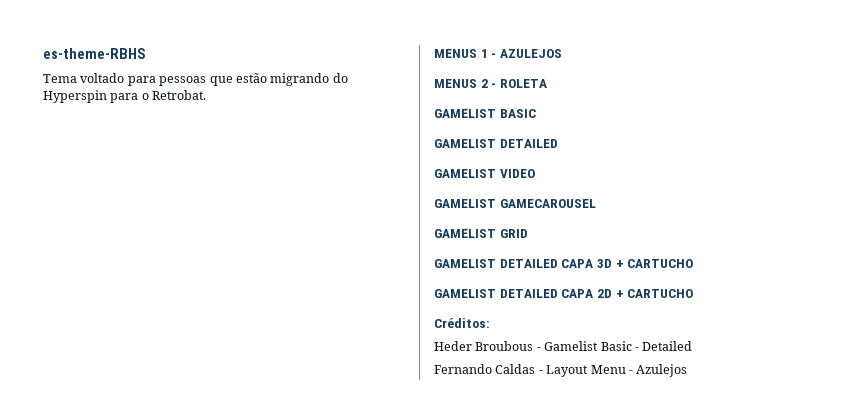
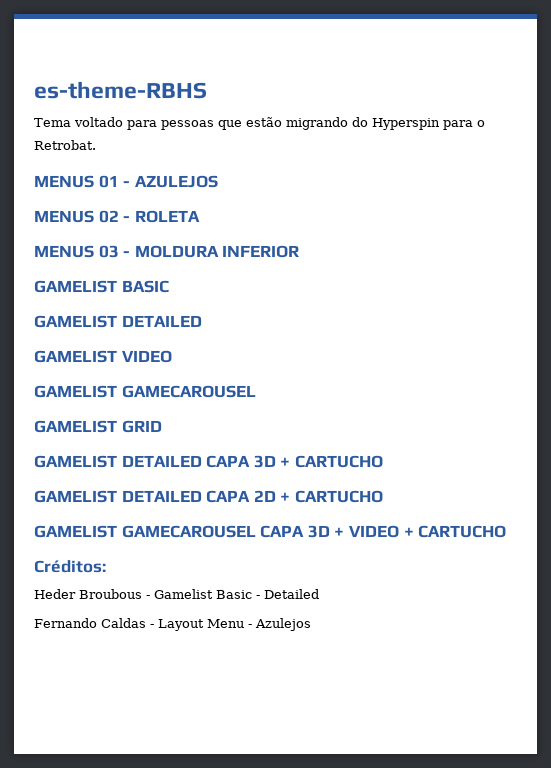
- MENUS 1 - AZULEJOS
+ MENUS 01 - AZULEJOS
- MENUS 2 - ROLETA
+ MENUS 02 - ROLETA
+ MENUS 03 - MOLDURA INFERIOR
+ GAMELIST GAMECAROUSEL CAPA 3D + VIDEO + CARTUCHO

